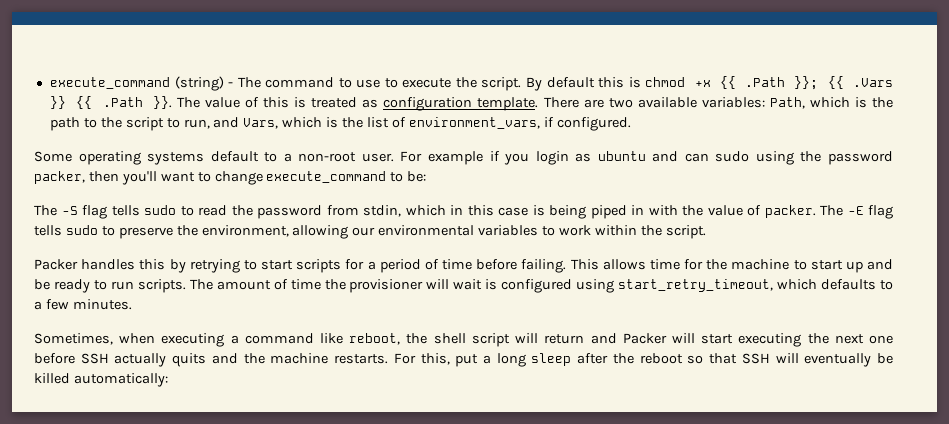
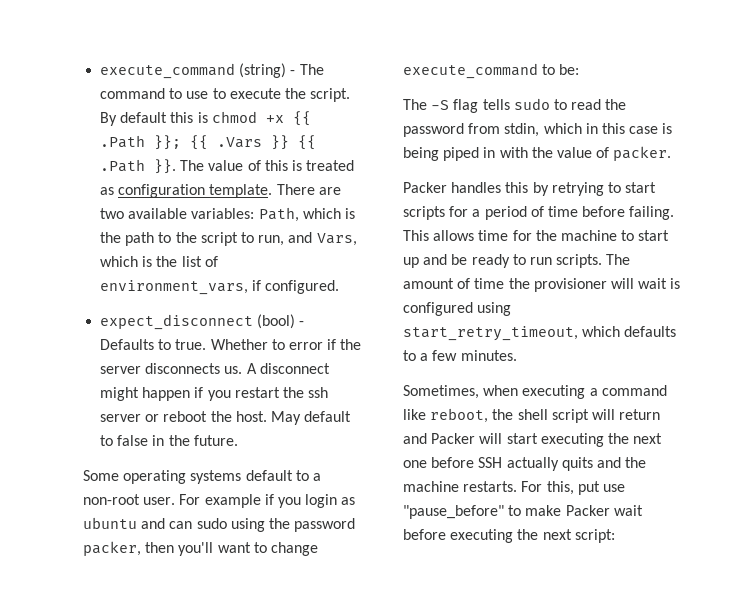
+ expect_disconnect (bool) - Defaults to true. Whether to error if the server disconnects us. A disconnect might happen if you restart the ssh server or reboot the host. May default to false in the future.
- The -E flag tells sudo to preserve the environment, allowing our environmental variables to work within the script.
- For this, put a long sleep after the reboot so that SSH will eventually be killed automatically:
+ For this, put use "pause_before" to make Packer wait before executing the next script:

